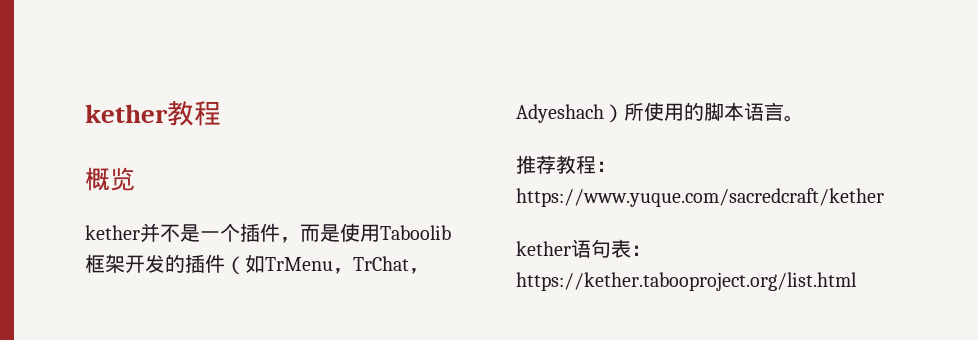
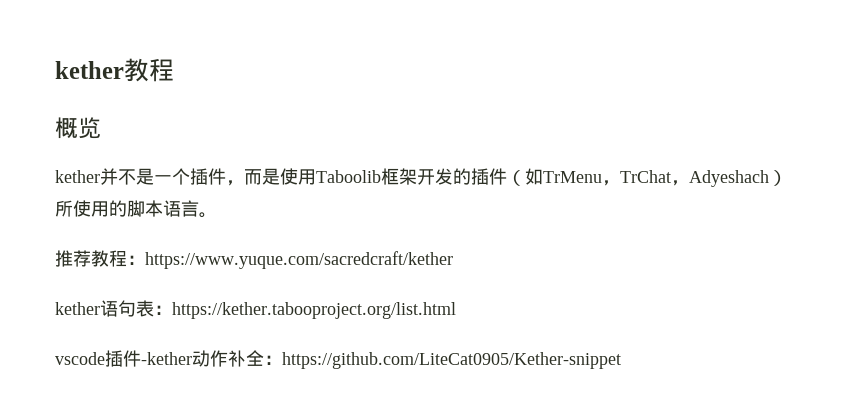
+ vscode插件-kether动作补全：https://github.com/LiteCat0905/Kether-snippet

